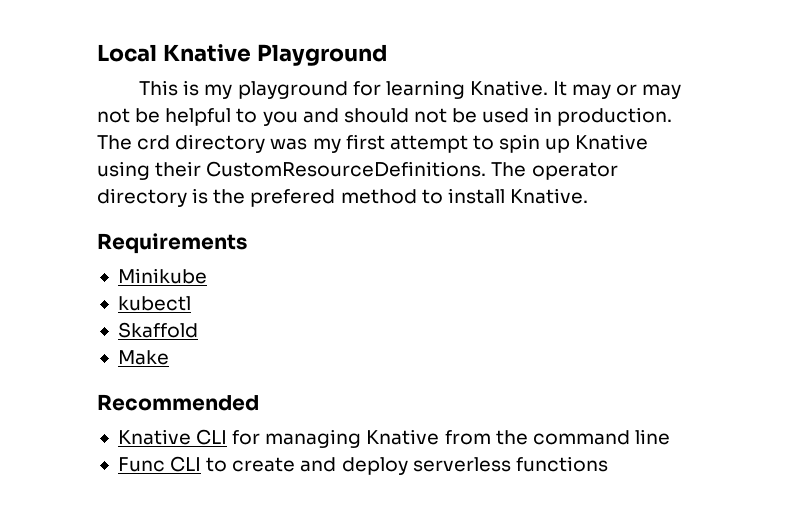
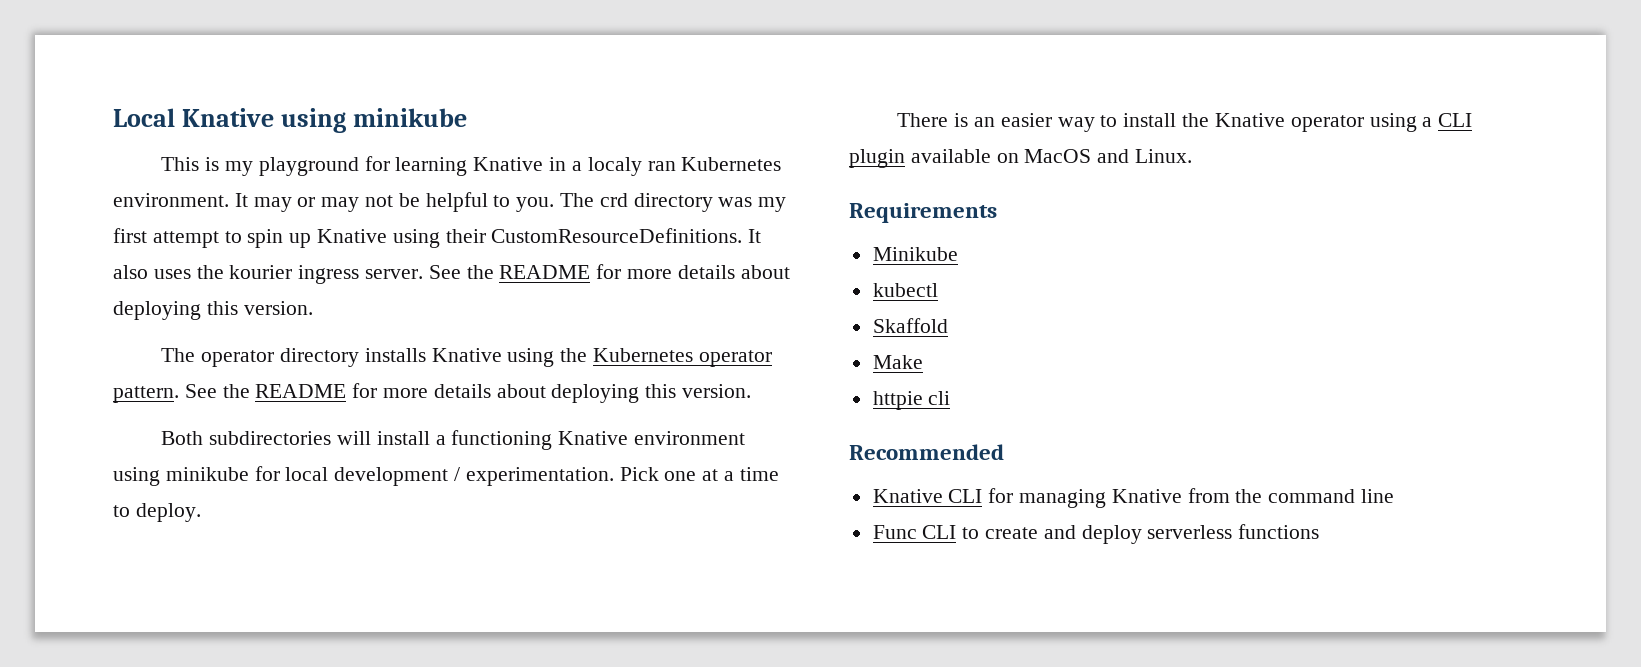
- Local Knative Playground
+ Local Knative using minikube
- This is my playground for learning Knative.
+ This is my playground for learning Knative in a localy ran Kubernetes environment.
- It may or may not be helpful to you and should not be used in production.
+ It may or may not be helpful to you.
- The operator directory is the prefered method to install Knative.
+ It also uses the kourier ingress server. See the README for more details about deploying this version.
+ The operator directory installs Knative using the Kubernetes operator pattern. See the README for more details about deploying this version.
+ Both subdirectories will install a functioning Knative environment using minikube for local development / experimentation. Pick one at a time to deploy.
+ There is an easier way to install the Knative operator using a CLI plugin available on MacOS and Linux.
+ httpie cli

